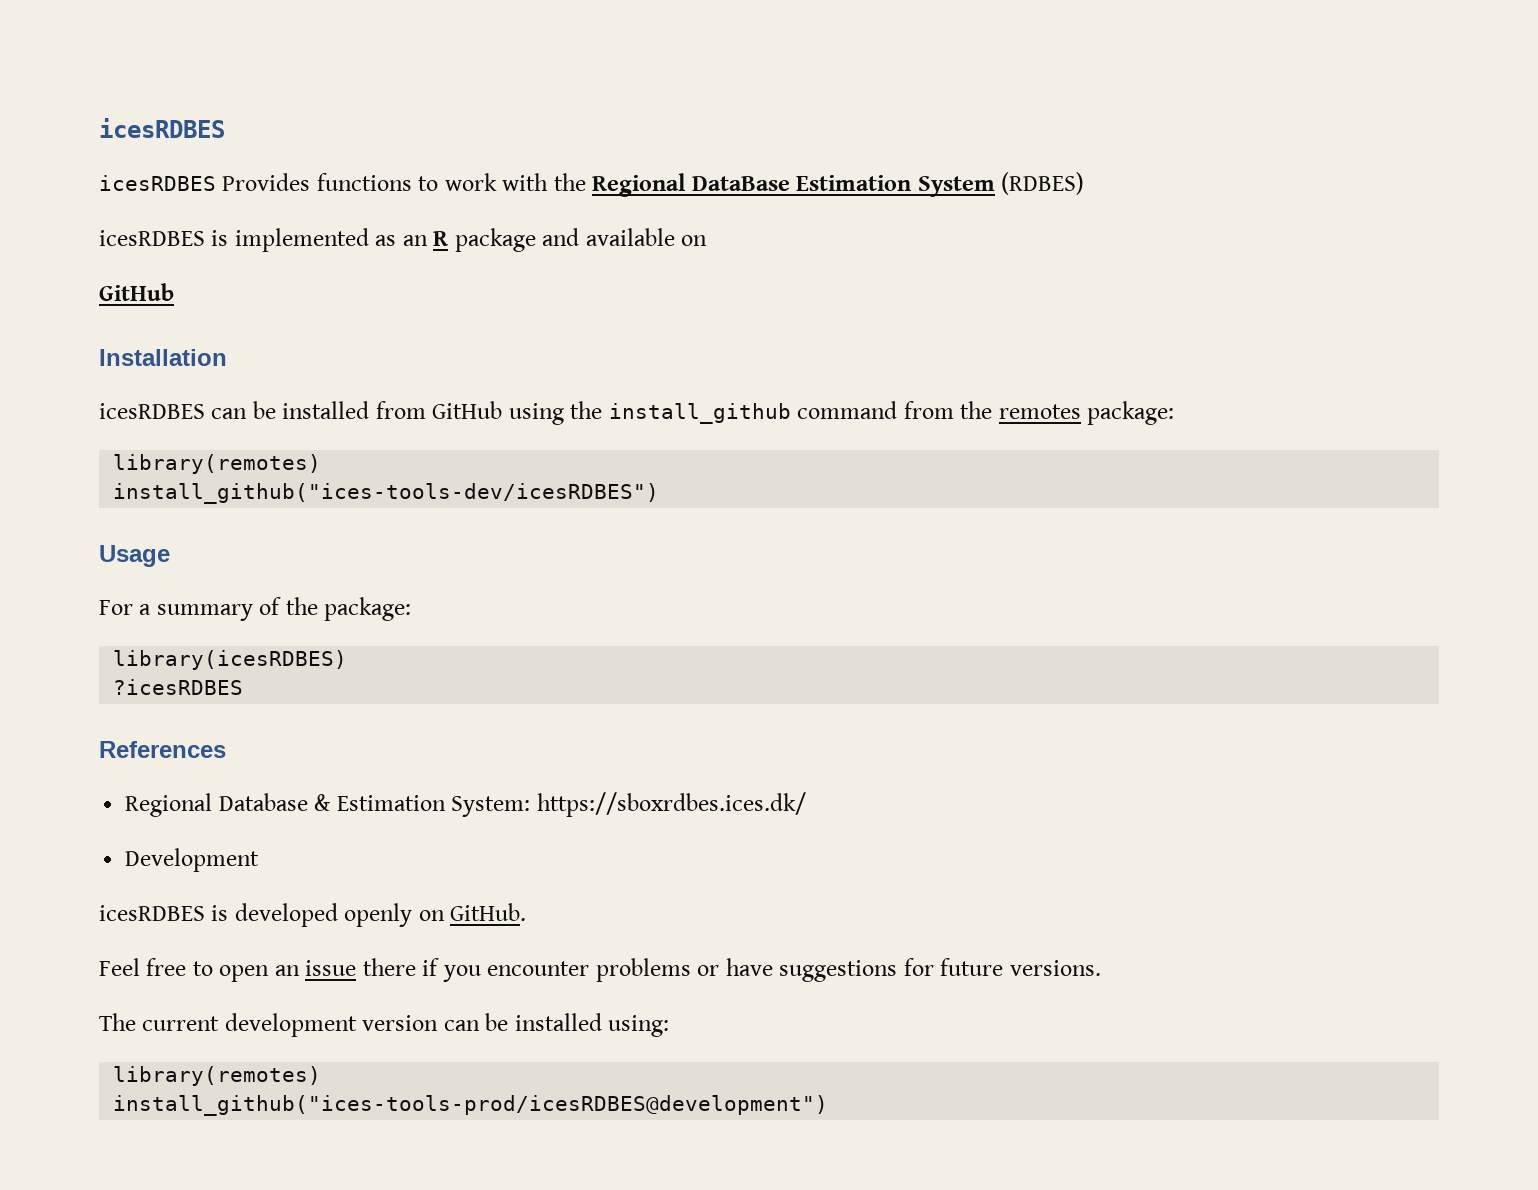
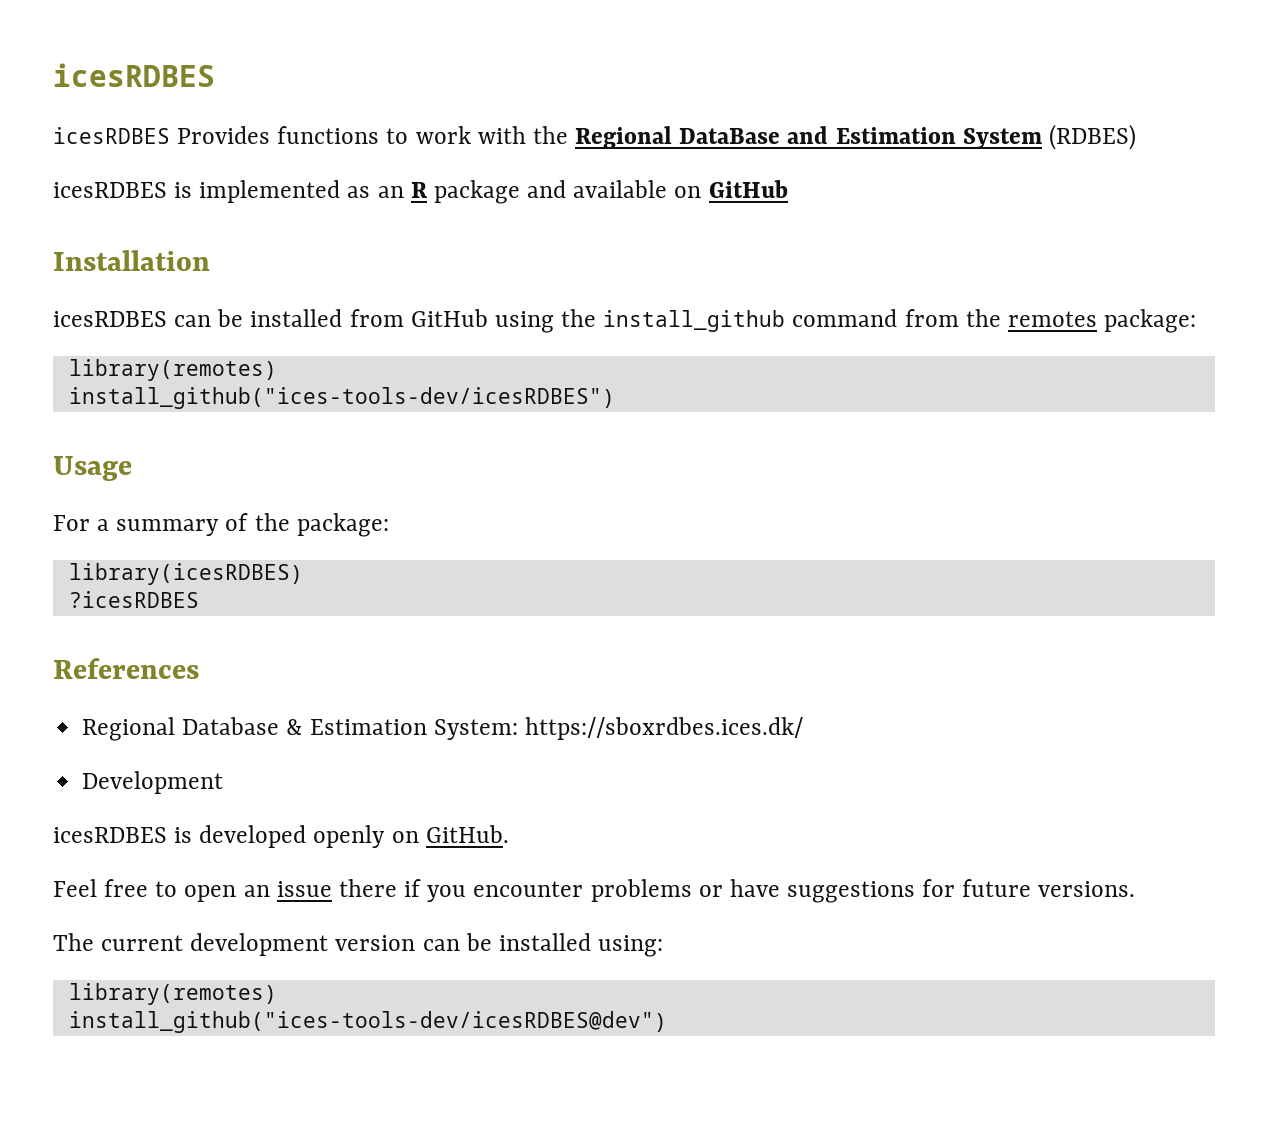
- icesRDBES Provides functions to work with the Regional DataBase Estimation System (RDBES)
+ icesRDBES Provides functions to work with the Regional DataBase and Estimation System (RDBES)
- icesRDBES is implemented as an R package and available on
- GitHub
+ icesRDBES is implemented as an R package and available on GitHub
- install_github("ices-tools-prod/icesRDBES@development")
+ install_github("ices-tools-dev/icesRDBES@dev")

